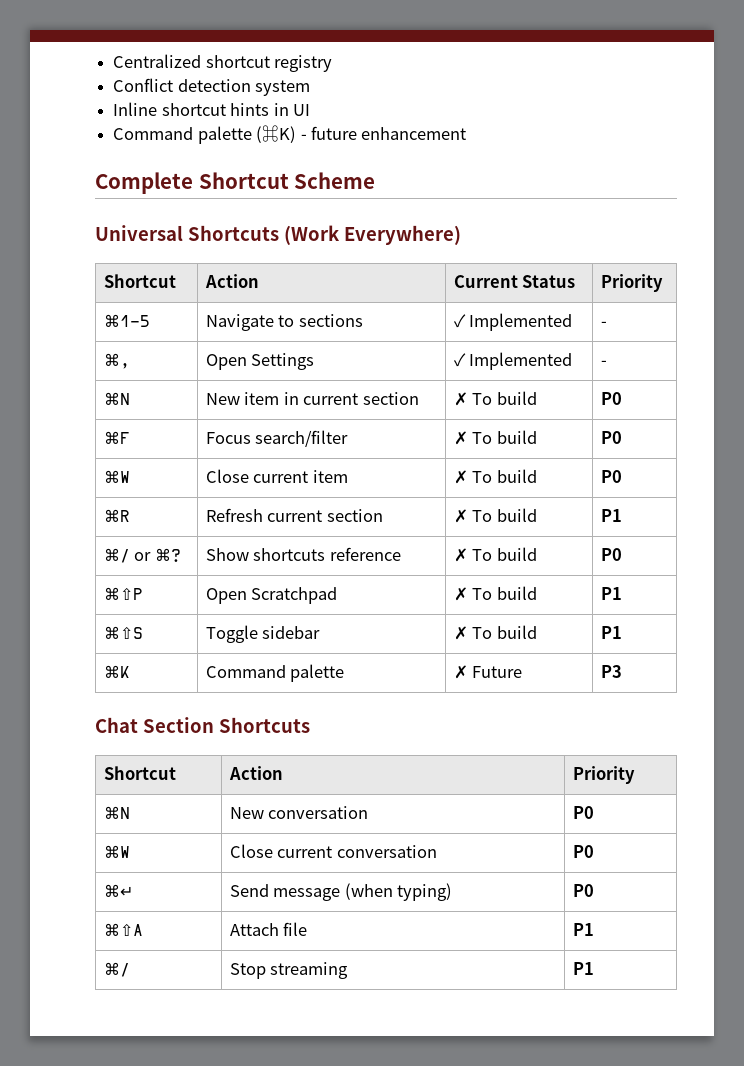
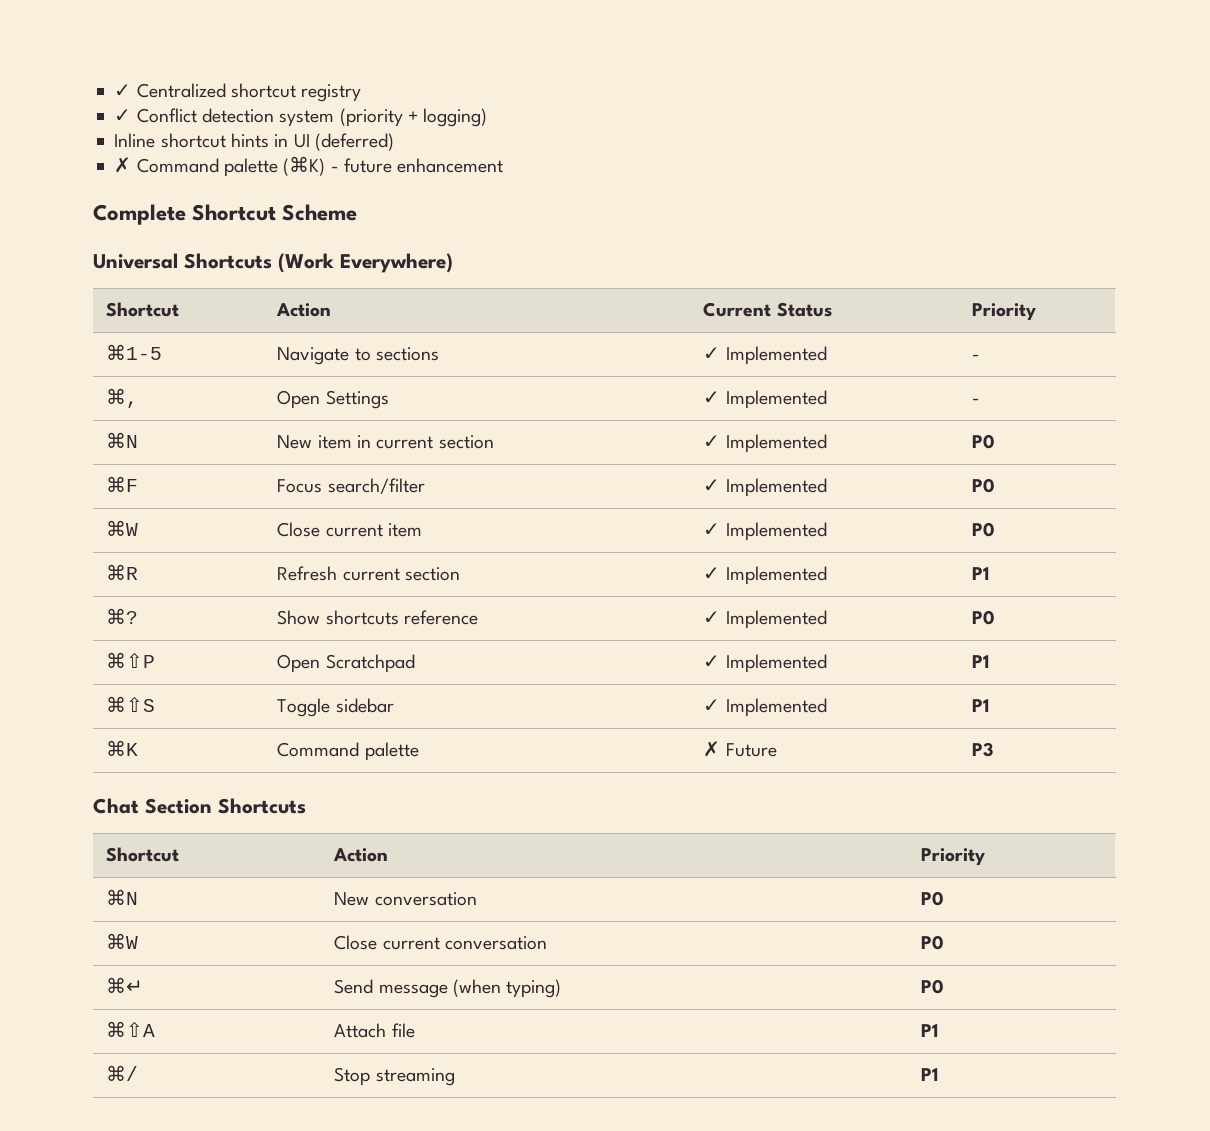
- Centralized shortcut registry
+ ✓ Centralized shortcut registry
- Conflict detection system
+ ✓ Conflict detection system (priority + logging)
- Inline shortcut hints in UI
- Command palette (⌘K) - future enhancement
+ Inline shortcut hints in UI (deferred)
+ ✗ Command palette (⌘K) - future enhancement
- ⌘N | New item in current section | ✗ To build | P0
+ ⌘N | New item in current section | ✓ Implemented | P0
- ⌘F | Focus search/filter | ✗ To build | P0
+ ⌘F | Focus search/filter | ✓ Implemented | P0
- ⌘W | Close current item | ✗ To build | P0
+ ⌘W | Close current item | ✓ Implemented | P0
- ⌘R | Refresh current section | ✗ To build | P1
- ⌘/ or ⌘? | Show shortcuts reference | ✗ To build | P0
+ ⌘R | Refresh current section | ✓ Implemented | P1
+ ⌘? | Show shortcuts reference | ✓ Implemented | P0
- ⌘⇧P | Open Scratchpad | ✗ To build | P1
+ ⌘⇧P | Open Scratchpad | ✓ Implemented | P1
- ⌘⇧S | Toggle sidebar | ✗ To build | P1
+ ⌘⇧S | Toggle sidebar | ✓ Implemented | P1

